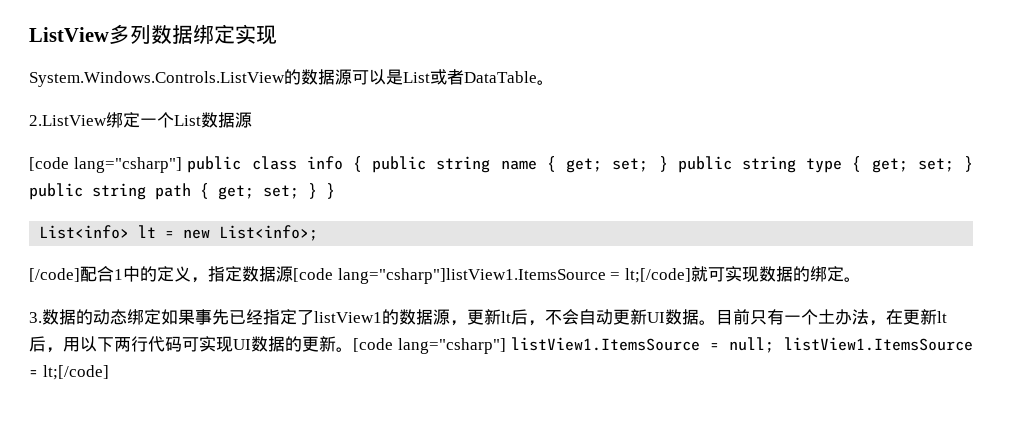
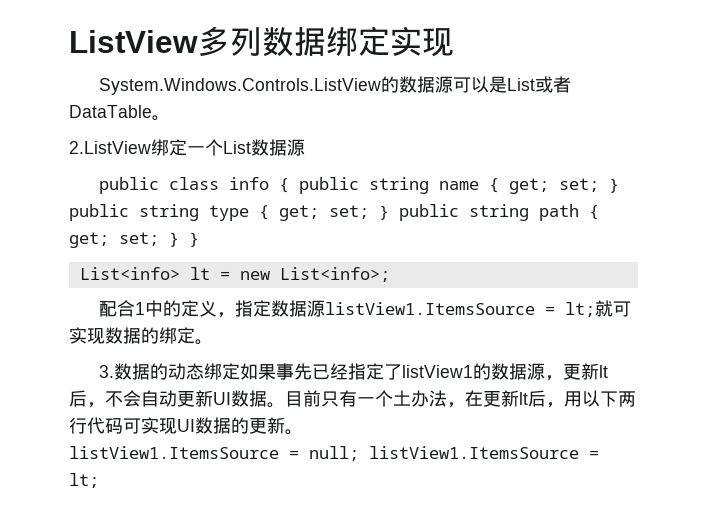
- [code lang="csharp"] public class info { public string name { get; set; } public string type { get; set; } public string path { get; set; } }
+ public class info { public string name { get; set; } public string type { get; set; } public string path { get; set; } }
- [/code]配合1中的定义，指定数据源[code lang="csharp"]listView1.ItemsSource = lt;[/code]就可实现数据的绑定。
+ 配合1中的定义，指定数据源listView1.ItemsSource = lt;就可实现数据的绑定。
- 目前只有一个土办法，在更新lt后，用以下两行代码可实现UI数据的更新。[code lang="csharp"] listView1.ItemsSource = null; listView1.ItemsSource = lt;[/code]
+ 目前只有一个土办法，在更新lt后，用以下两行代码可实现UI数据的更新。
+ listView1.ItemsSource = null; listView1.ItemsSource = lt;

